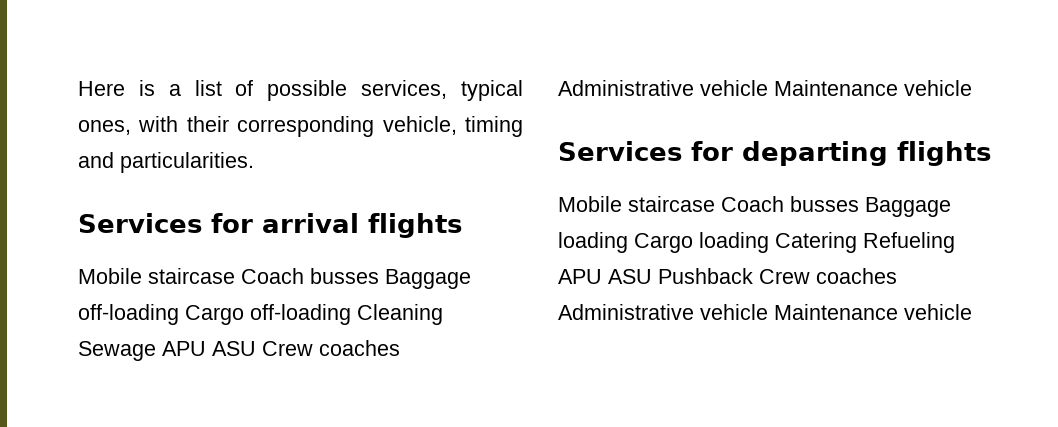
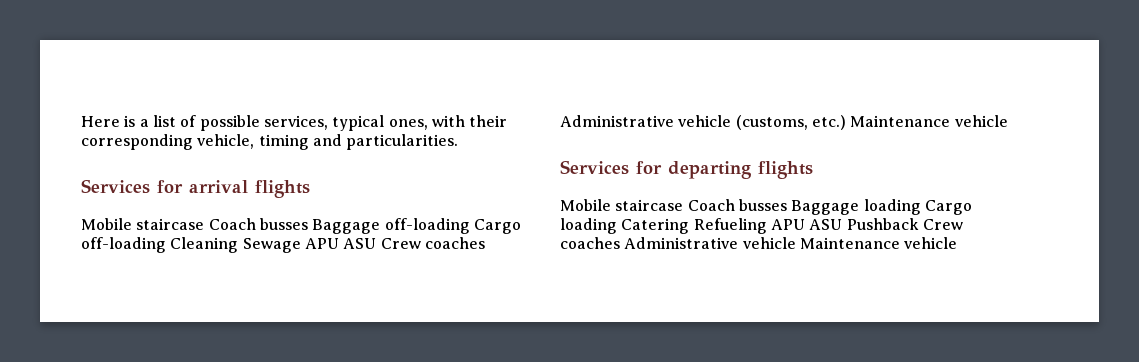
- Mobile staircase Coach busses Baggage off-loading Cargo off-loading Cleaning Sewage APU ASU Crew coaches Administrative vehicle Maintenance vehicle
+ Mobile staircase Coach busses Baggage off-loading Cargo off-loading Cleaning Sewage APU ASU Crew coaches Administrative vehicle (customs, etc.) Maintenance vehicle

